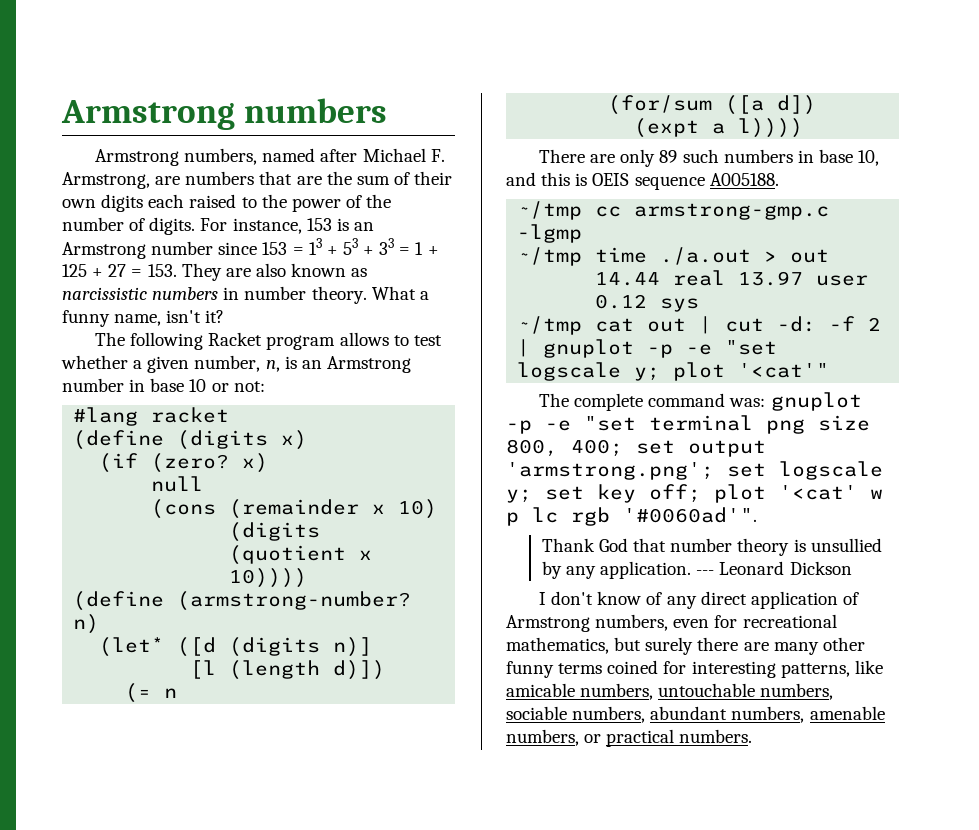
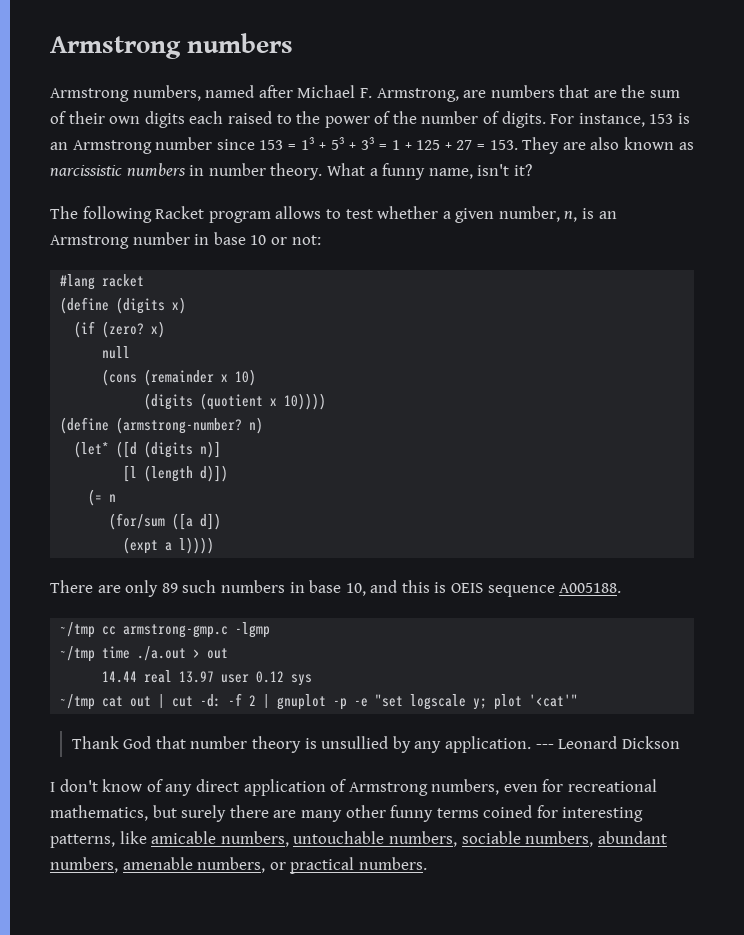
- The complete command was: gnuplot -p -e "set terminal png size 800, 400; set output 'armstrong.png'; set logscale y; set key off; plot '<cat' w p lc rgb '#0060ad'".

